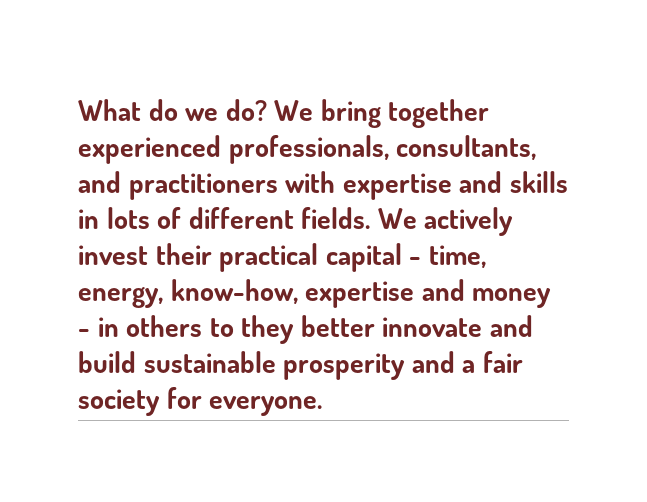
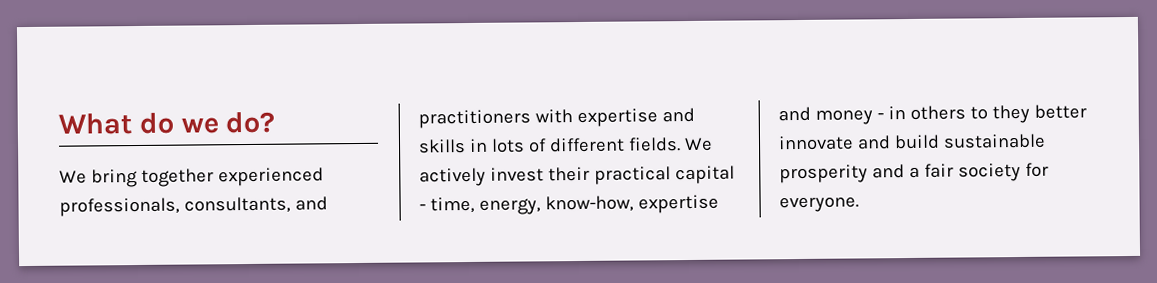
- What do we do? We bring together experienced professionals, consultants, and practitioners with expertise and skills in lots of different fields.
+ What do we do?
+ We bring together experienced professionals, consultants, and practitioners with expertise and skills in lots of different fields.

